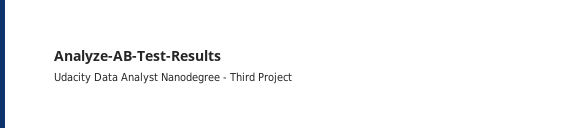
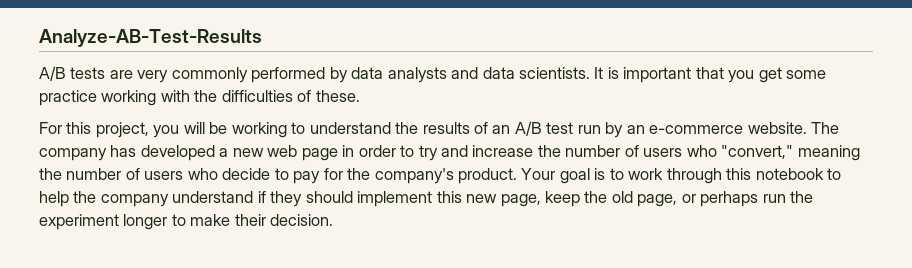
- Udacity Data Analyst Nanodegree - Third Project
+ A/B tests are very commonly performed by data analysts and data scientists. It is important that you get some practice working with the difficulties of these.
+ For this project, you will be working to understand the results of an A/B test run by an e-commerce website. The company has developed a new web page in order to try and increase the number of users who "convert," meaning the number of users who decide to pay for the company's product. Your goal is to work through this notebook to help the company understand if they should implement this new page, keep the old page, or perhaps run the experiment longer to make their decision.

